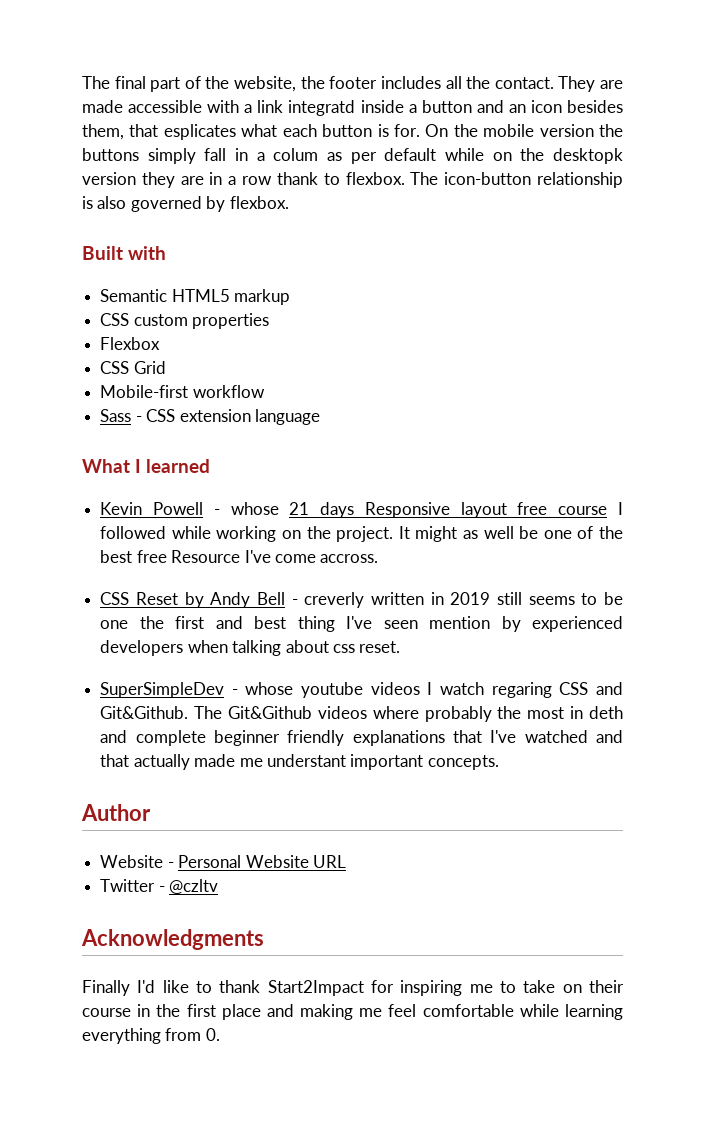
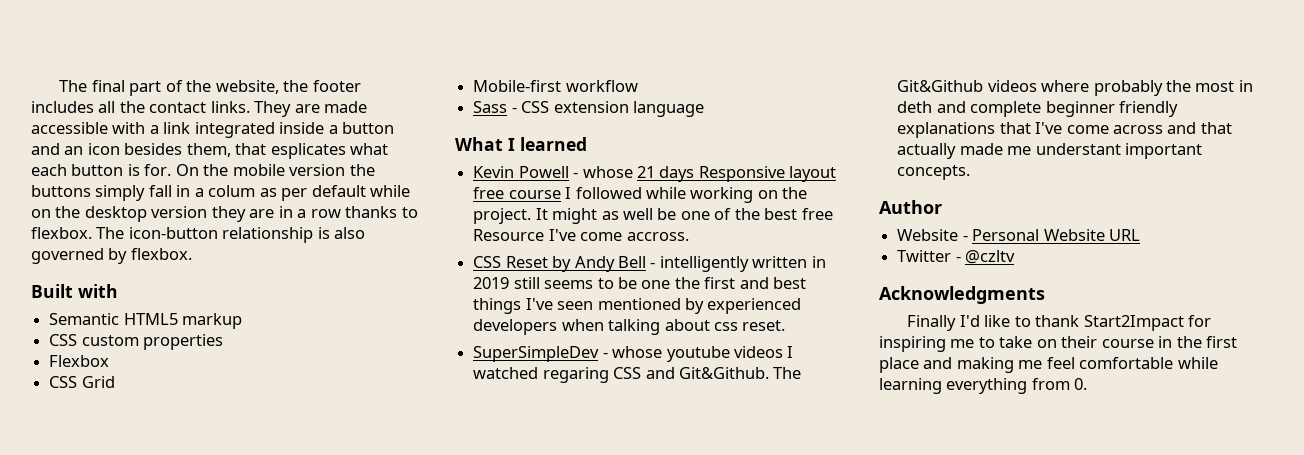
- The final part of the website, the footer includes all the contact.
+ The final part of the website, the footer includes all the contact links.
- They are made accessible with a link integratd inside a button and an icon besides them, that esplicates what each button is for.
+ They are made accessible with a link integrated inside a button and an icon besides them, that esplicates what each button is for.
- On the mobile version the buttons simply fall in a colum as per default while on the desktopk version they are in a row thank to flexbox.
+ On the mobile version the buttons simply fall in a colum as per default while on the desktop version they are in a row thanks to flexbox.
- CSS Reset by Andy Bell - creverly written in 2019 still seems to be one the first and best thing I've seen mention by experienced developers when talking about css reset.
+ CSS Reset by Andy Bell - intelligently written in 2019 still seems to be one the first and best things I've seen mentioned by experienced developers when talking about css reset.
- SuperSimpleDev - whose youtube videos I watch regaring CSS and Git&Github.
+ SuperSimpleDev - whose youtube videos I watched regaring CSS and Git&Github.
- The Git&Github videos where probably the most in deth and complete beginner friendly explanations that I've watched and that actually made me understant important concepts.
+ The Git&Github videos where probably the most in deth and complete beginner friendly explanations that I've come across and that actually made me understant important concepts.

